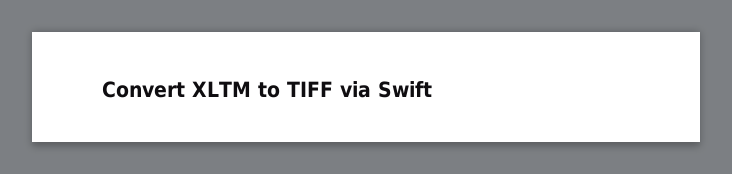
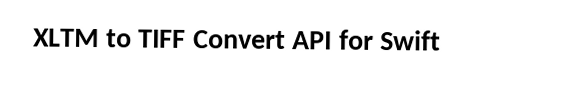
- Convert XLTM to TIFF via Swift
+ XLTM to TIFF Convert API for Swift

